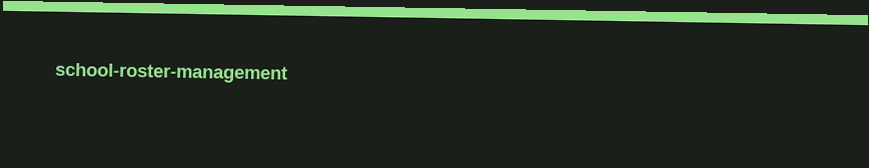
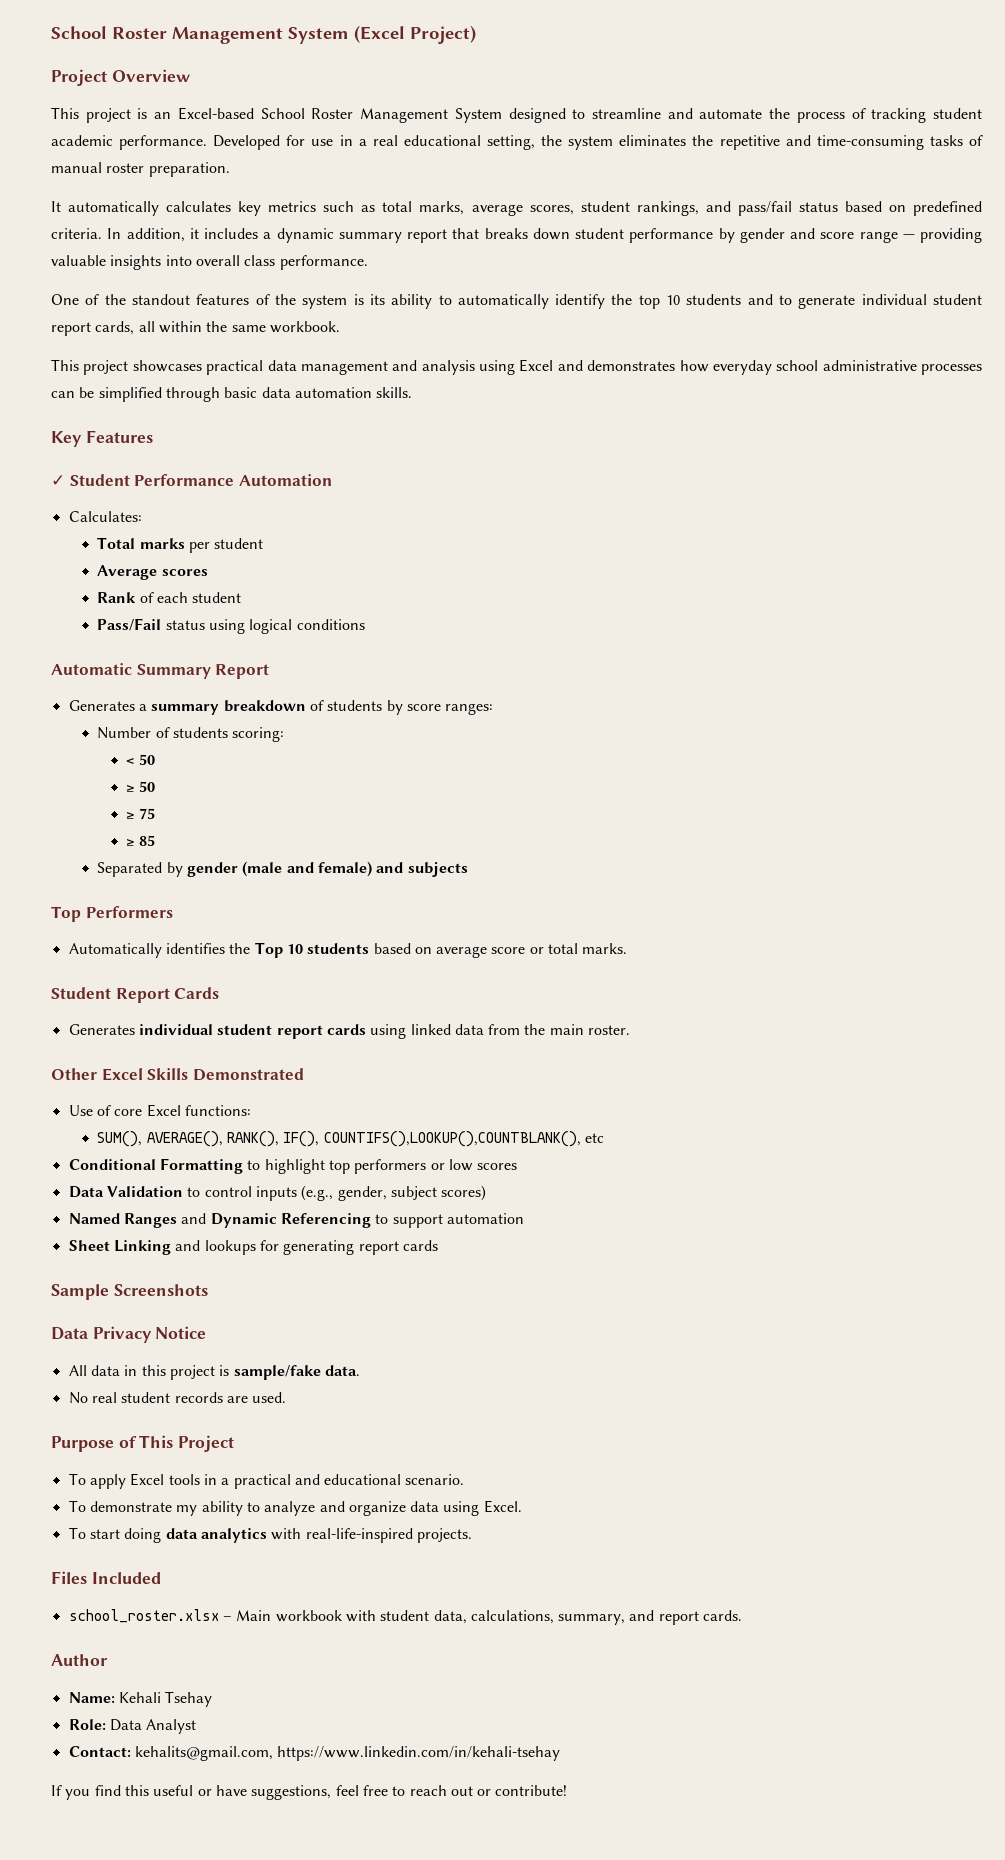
- school-roster-management
+ School Roster Management System (Excel Project)
+ Project Overview
+ This project is an Excel-based School Roster Management System designed to streamline and automate the process of tracking student academic performance. Developed for use in a real educational setting, the system eliminates the repetitive and time-consuming tasks of manual roster preparation.
+ It automatically calculates key metrics such as total marks, average scores, student rankings, and pass/fail status based on predefined criteria. In addition, it includes a dynamic summary report that breaks down student performance by gender and score range — providing valuable insights into overall class performance.
+ One of the standout features of the system is its ability to automatically identify the top 10 students and to generate individual student report cards, all within the same workbook.
+ This project showcases practical data management and analysis using Excel and demonstrates how everyday school administrative processes can be simplified through basic data automation skills.
+ Key Features
+ ✓ Student Performance Automation
+ Calculates:
+ Total marks per student
+ Average scores
+ Rank of each student
+ Pass/Fail status using logical conditions
+ Automatic Summary Report
+ Generates a summary breakdown of students by score ranges:
+ Number of students scoring:
+ < 50
+ ≥ 50
+ ≥ 75
+ ≥ 85
+ Separated by gender (male and female) and subjects
+ Top Performers
+ Automatically identifies the Top 10 students based on average score or total marks.
+ Student Report Cards
+ Generates individual student report cards using linked data from the main roster.
+ Other Excel Skills Demonstrated
+ Use of core Excel functions:
+ SUM(), AVERAGE(), RANK(), IF(), COUNTIFS(),LOOKUP(),COUNTBLANK(), etc
+ Conditional Formatting to highlight top performers or low scores
+ Data Validation to control inputs (e.g., gender, subject scores)
+ Named Ranges and Dynamic Referencing to support automation
+ Sheet Linking and lookups for generating report cards
+ Sample Screenshots
+ Data Privacy Notice
+ All data in this project is sample/fake data.
+ No real student records are used.
+ Purpose of This Project
+ To apply Excel tools in a practical and educational scenario.
+ To demonstrate my ability to analyze and organize data using Excel.
+ To start doing data analytics with real-life-inspired projects.
+ Files Included
+ school_roster.xlsx – Main workbook with student data, calculations, summary, and report cards.
+ Author
+ Name: Kehali Tsehay
+ Role: Data Analyst
+ Contact: kehalits@gmail.com, https://www.linkedin.com/in/kehali-tsehay
+ If you find this useful or have suggestions, feel free to reach out or contribute!

